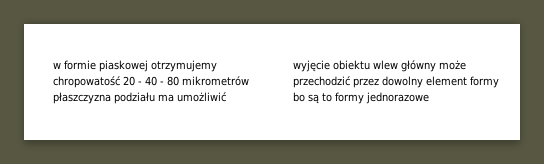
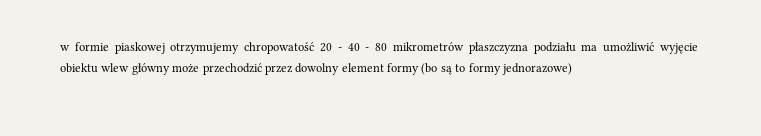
- w formie piaskowej otrzymujemy chropowatość 20 - 40 - 80 mikrometrów płaszczyzna podziału ma umożliwić wyjęcie obiektu wlew główny może przechodzić przez dowolny element formy bo są to formy jednorazowe
+ w formie piaskowej otrzymujemy chropowatość 20 - 40 - 80 mikrometrów płaszczyzna podziału ma umożliwić wyjęcie obiektu wlew główny może przechodzić przez dowolny element formy (bo są to formy jednorazowe)

